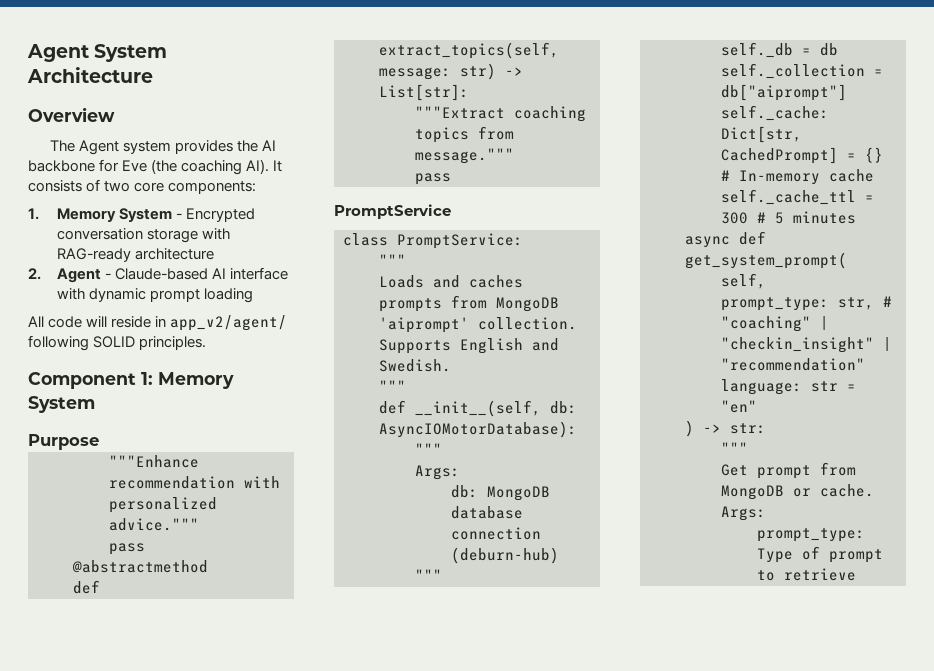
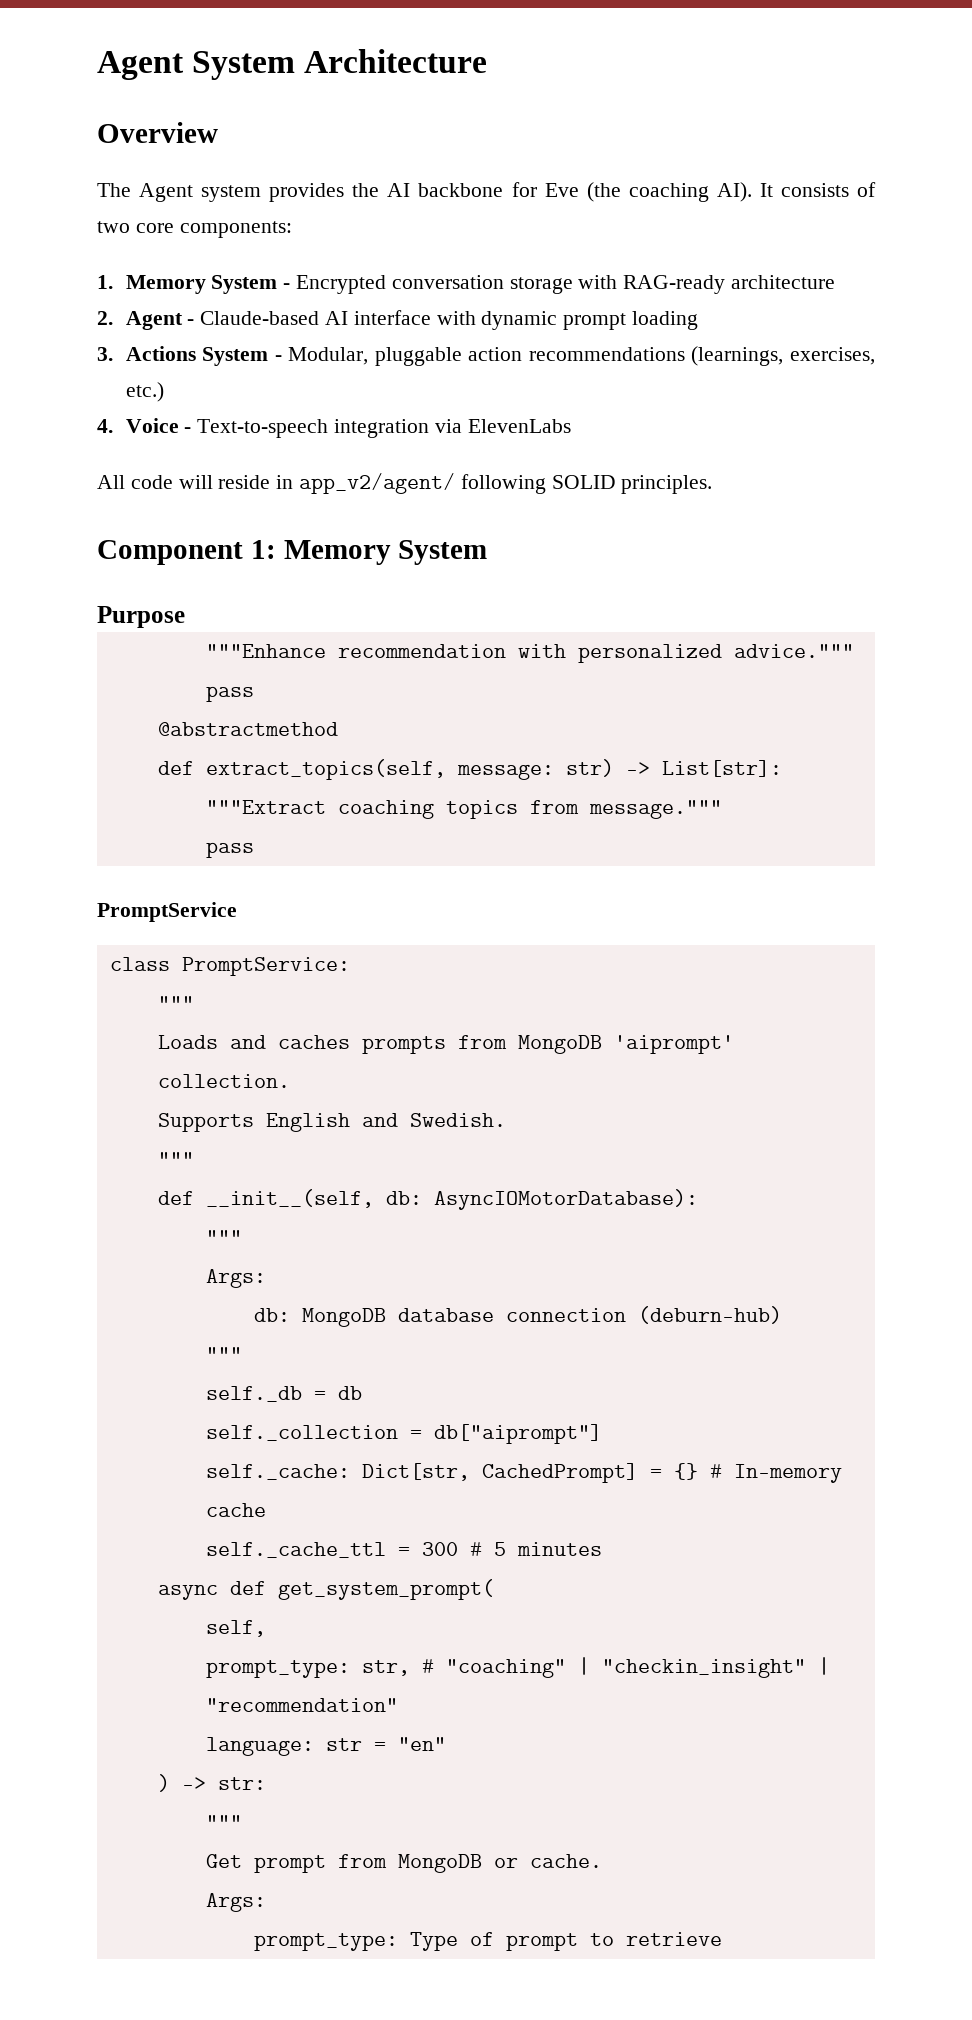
+ 3. Actions System - Modular, pluggable action recommendations (learnings, exercises, etc.)
+ 4. Voice - Text-to-speech integration via ElevenLabs

